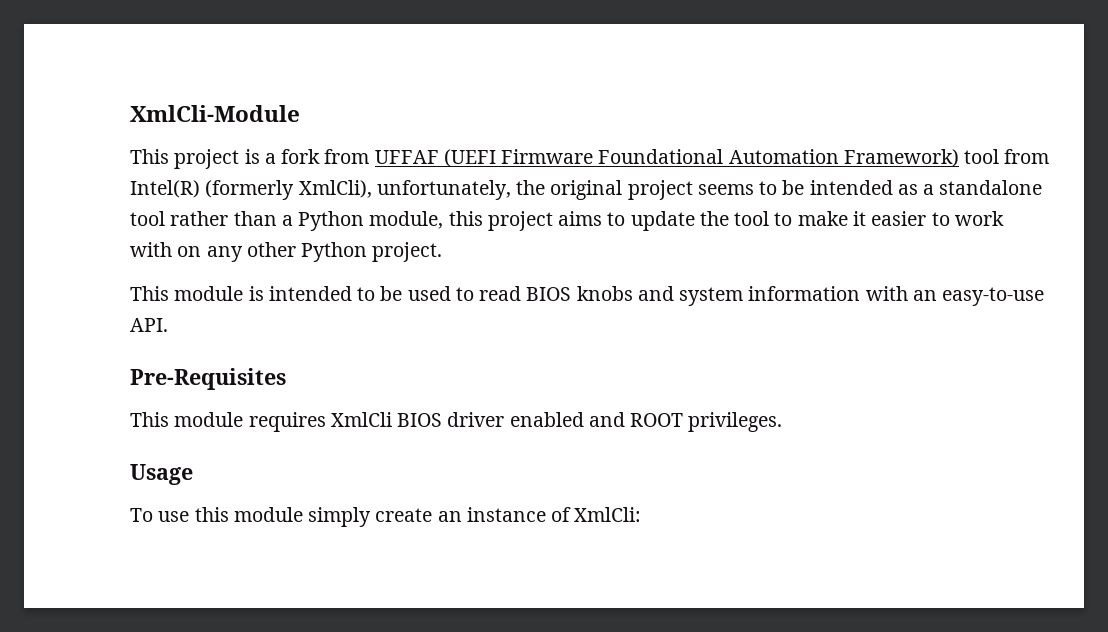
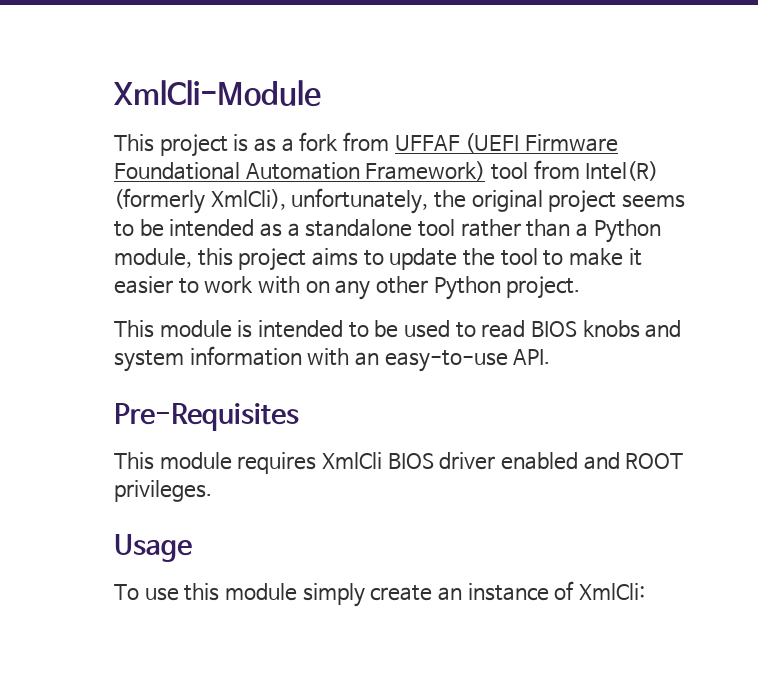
- This project is a fork from UFFAF (UEFI Firmware Foundational Automation Framework) tool from Intel(R) (formerly XmlCli), unfortunately, the original project seems to be intended as a standalone tool rather than a Python module, this project aims to update the tool to make it easier to work with on any other Python project.
+ This project is as a fork from UFFAF (UEFI Firmware Foundational Automation Framework) tool from Intel(R) (formerly XmlCli), unfortunately, the original project seems to be intended as a standalone tool rather than a Python module, this project aims to update the tool to make it easier to work with on any other Python project.

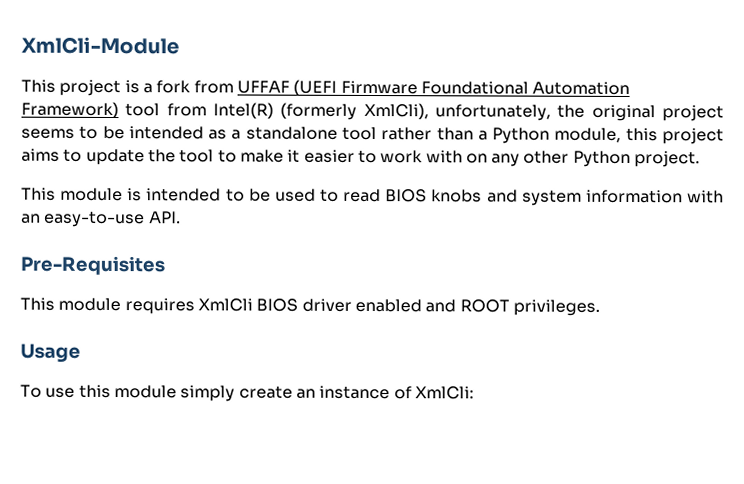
- This project is as a fork from UFFAF (UEFI Firmware Foundational Automation Framework) tool from Intel(R) (formerly XmlCli), unfortunately, the original project seems to be intended as a standalone tool rather than a Python module, this project aims to update the tool to make it easier to work with on any other Python project.
+ This project is a fork from UFFAF (UEFI Firmware Foundational Automation Framework) tool from Intel(R) (formerly XmlCli), unfortunately, the original project seems to be intended as a standalone tool rather than a Python module, this project aims to update the tool to make it easier to work with on any other Python project.

